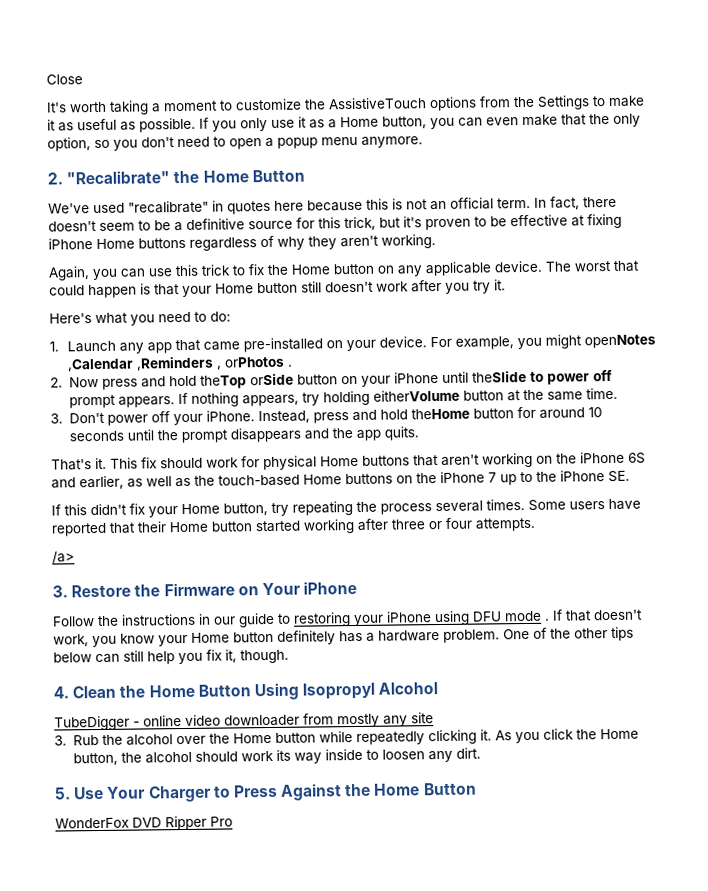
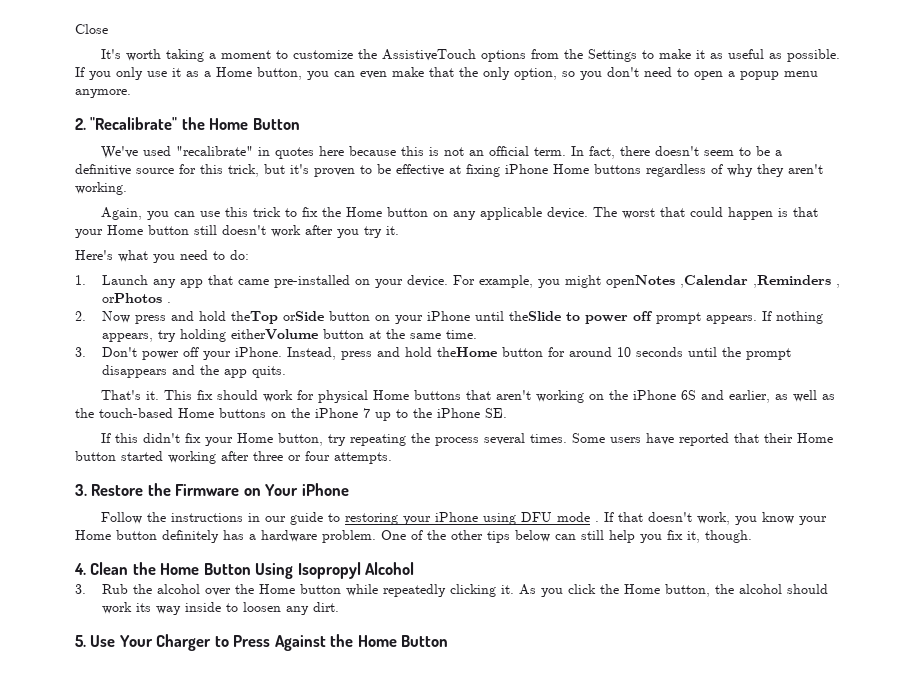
- /a>
- TubeDigger - online video downloader from mostly any site
- WonderFox DVD Ripper Pro

